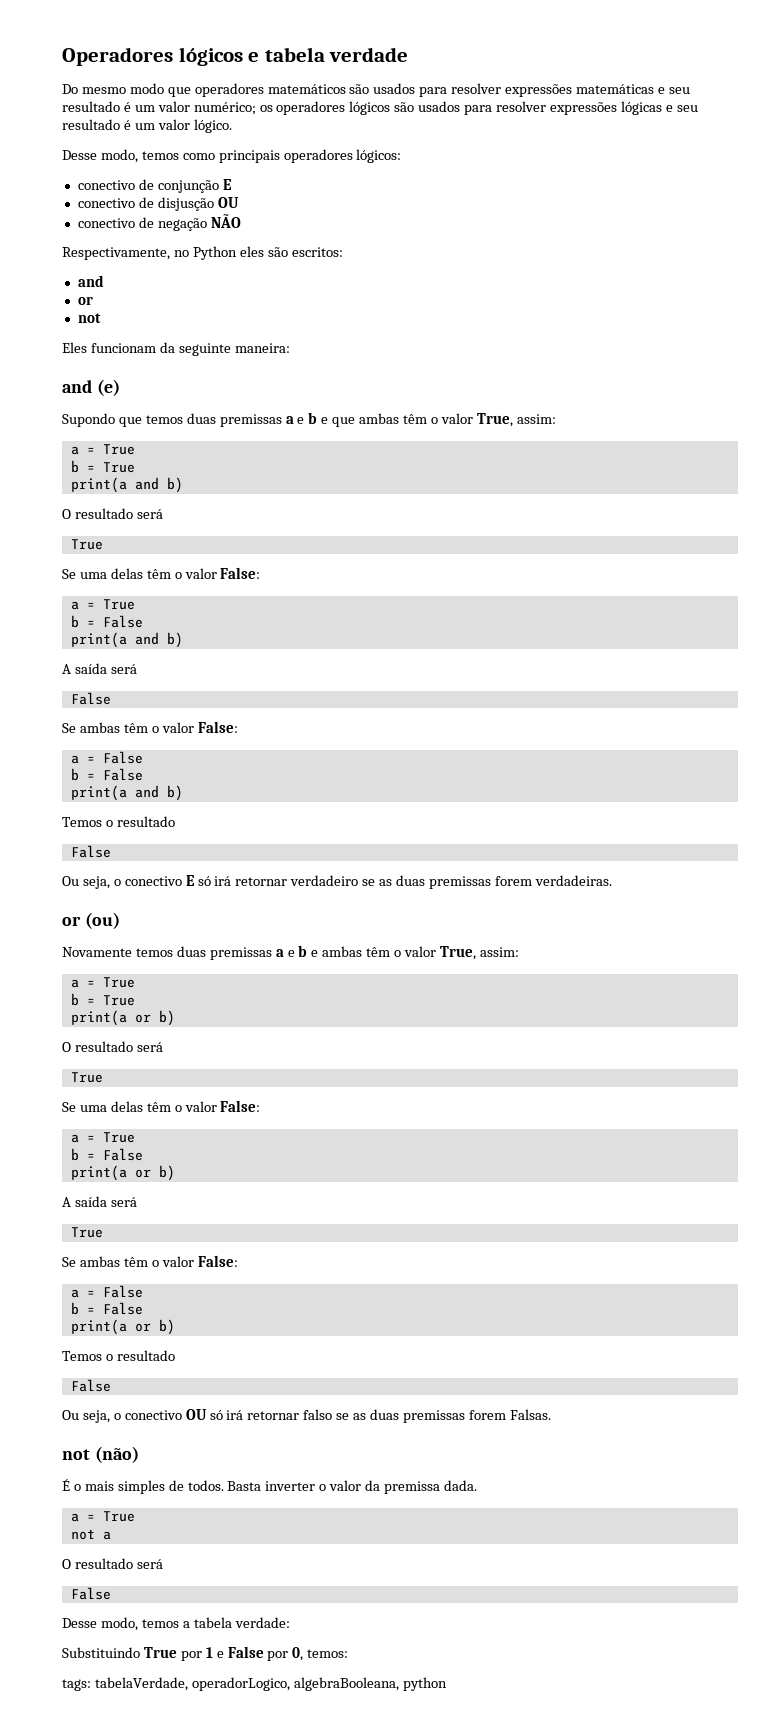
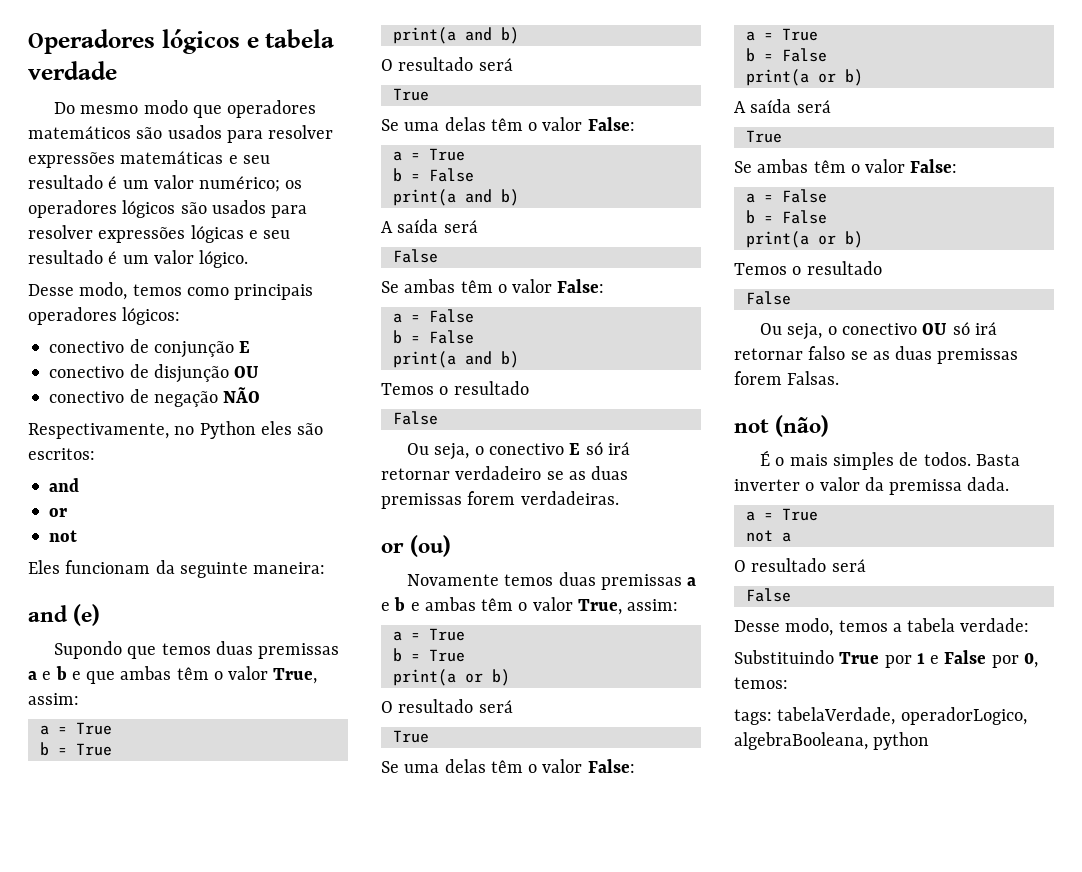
- conectivo de disjusção OU
+ conectivo de disjunção OU

